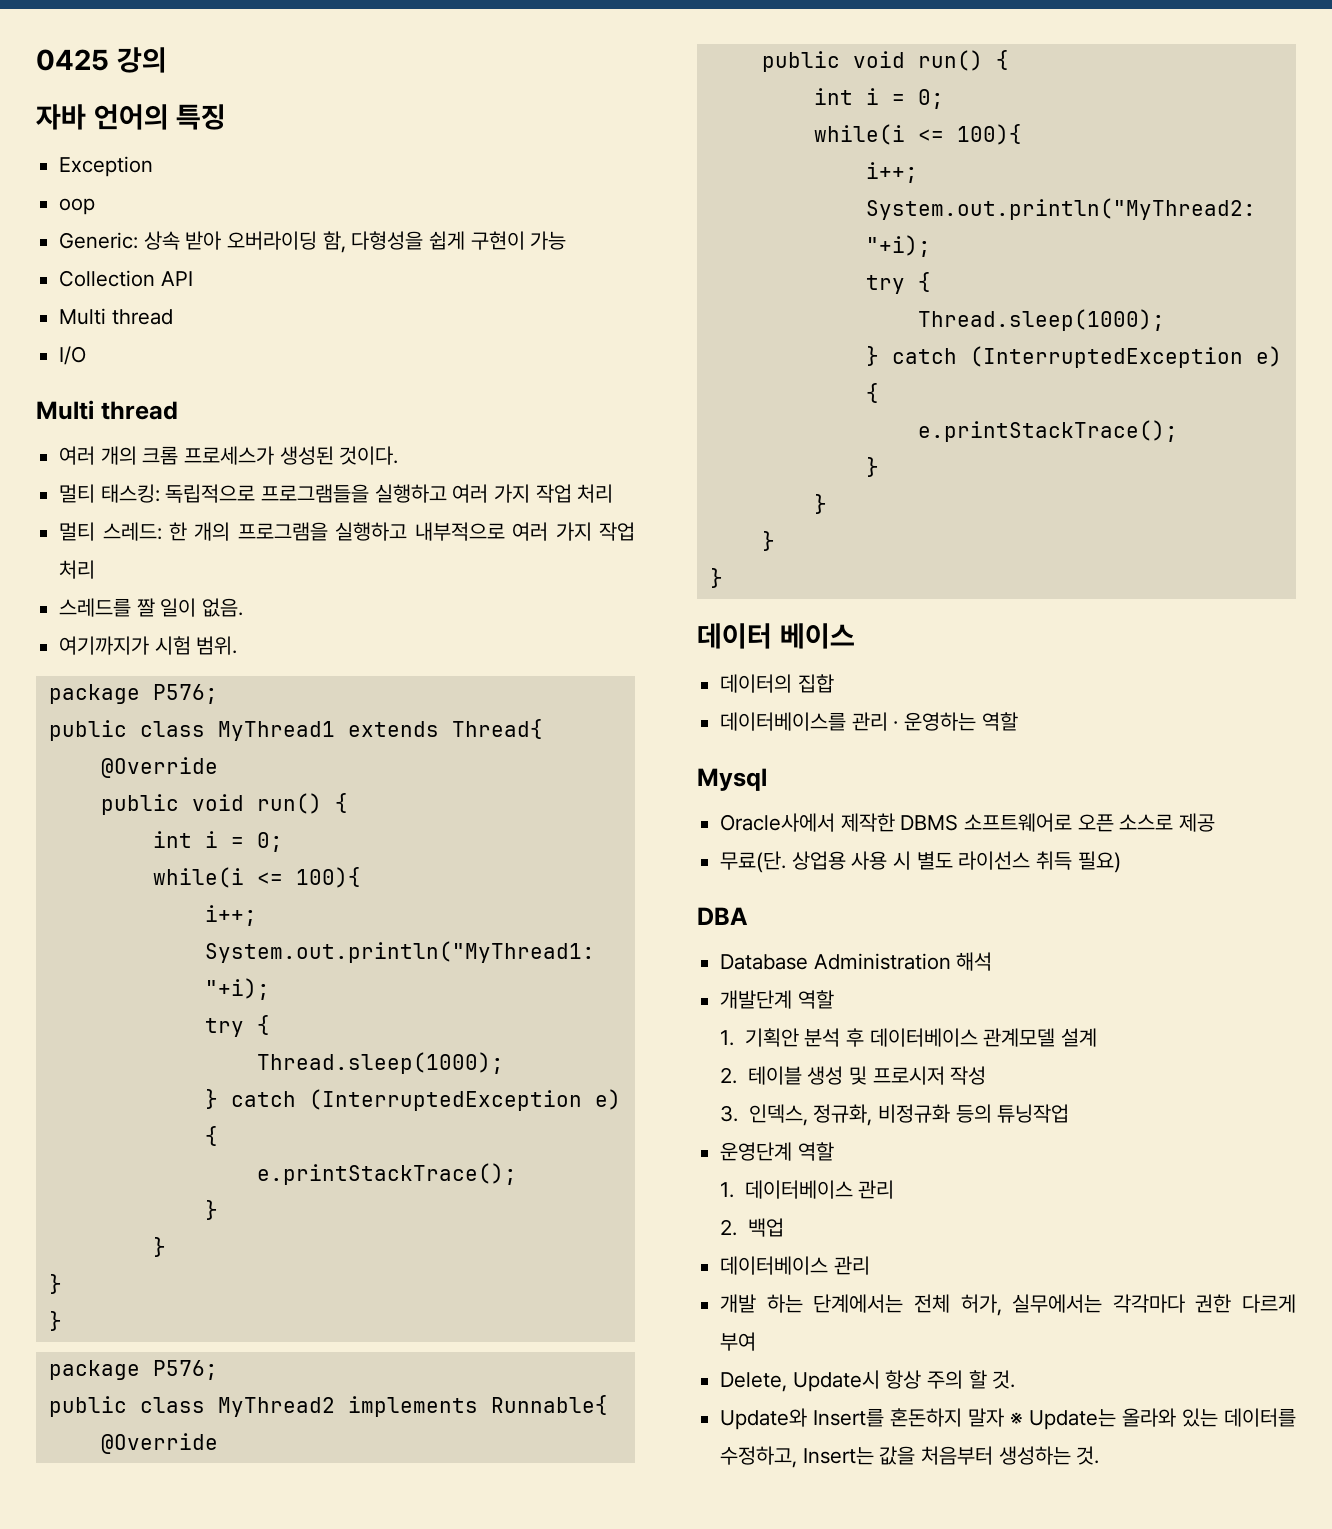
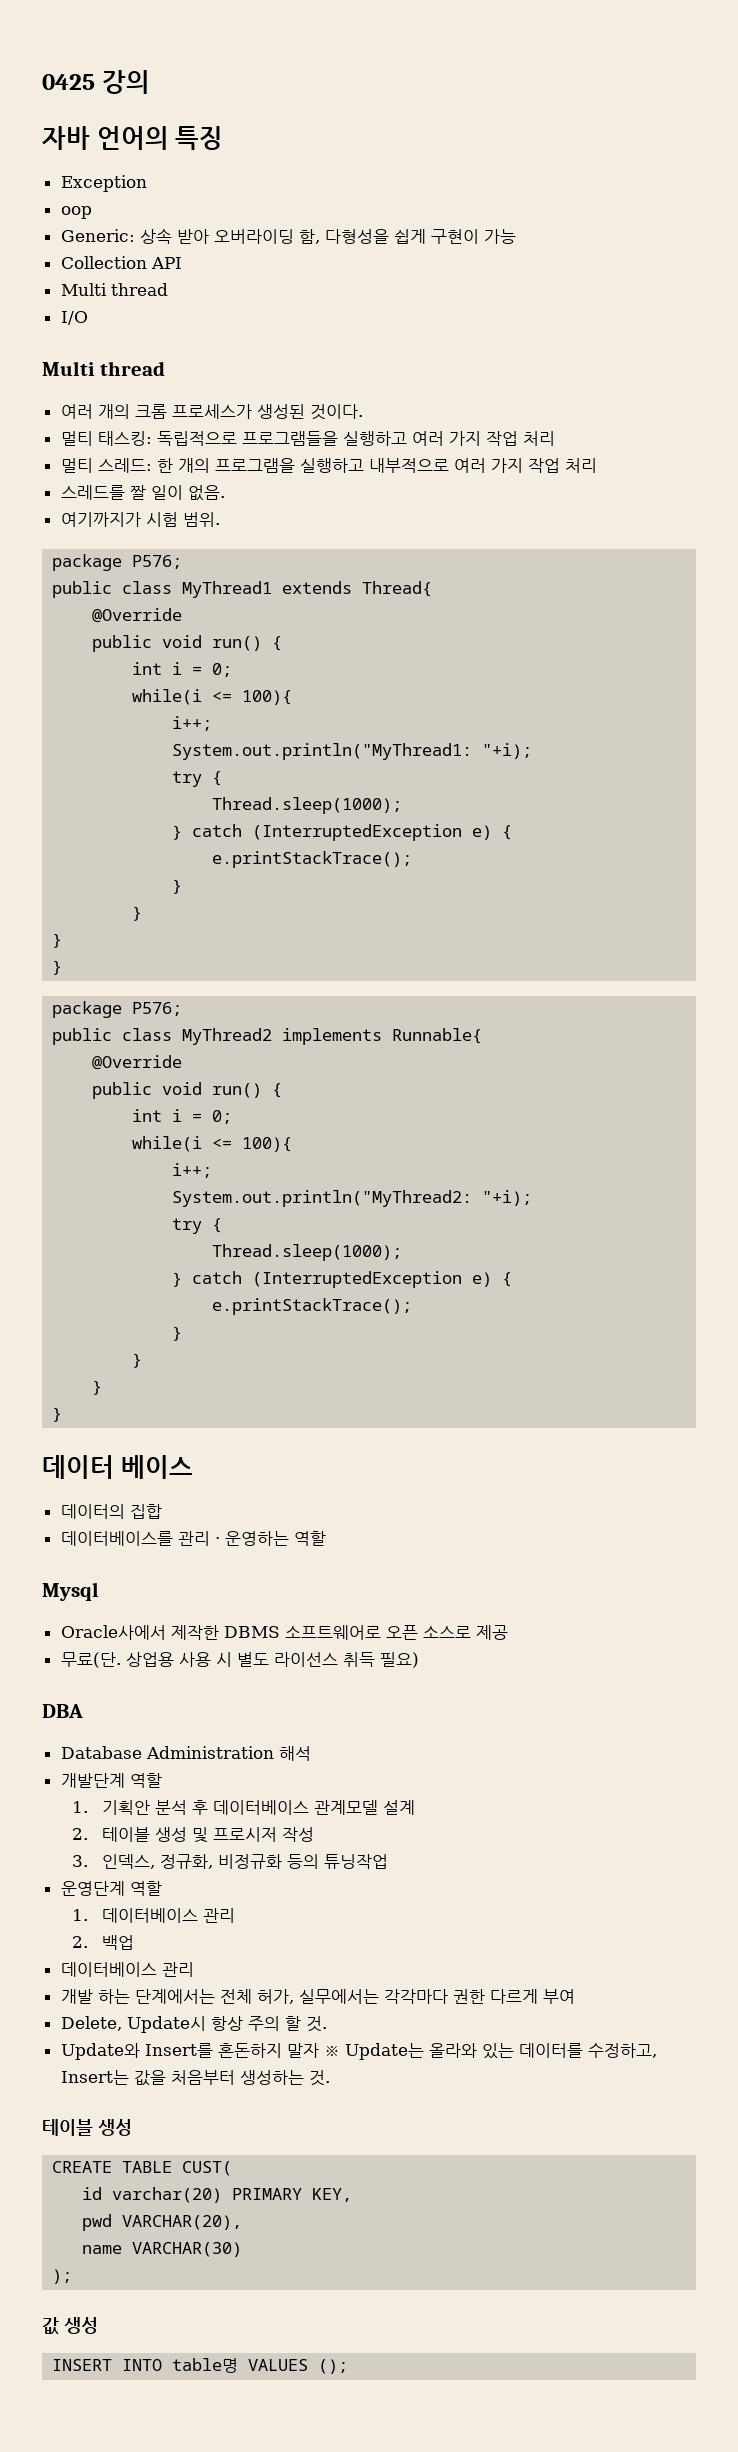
  Update와 Insert를 혼돈하지 말자 ※ Update는 올라와 있는 데이터를 수정하고, Insert는 값을 처음부터 생성하는 것.
+ 테이블 생성
+ CREATE TABLE CUST(
+ id varchar(20) PRIMARY KEY,
+ pwd VARCHAR(20),
+ name VARCHAR(30)
+ );
+ 값 생성
+ INSERT INTO table명 VALUES ();

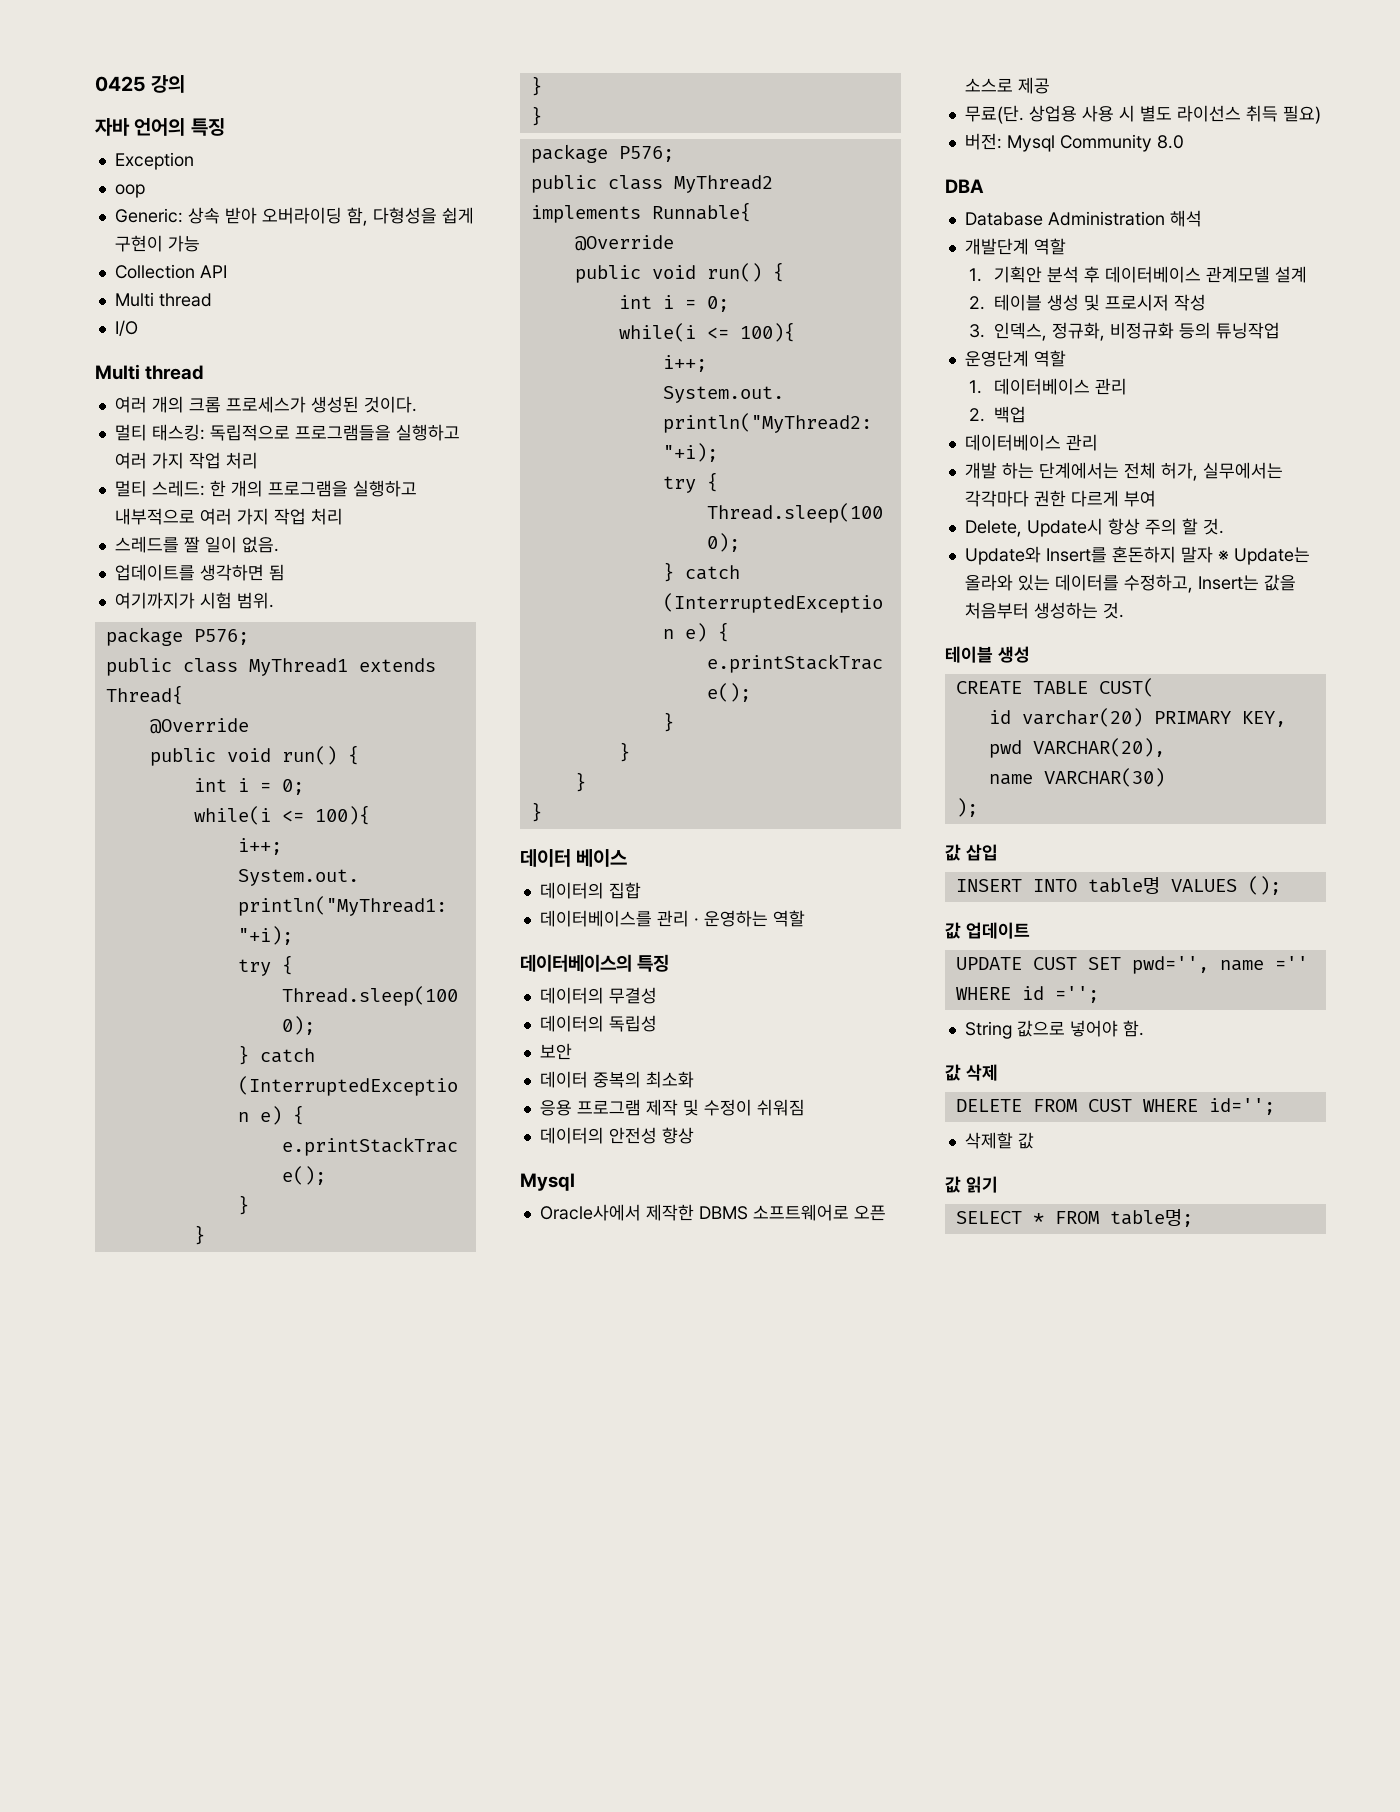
+ 업데이트를 생각하면 됨
+ 데이터베이스의 특징
+ 데이터의 무결성
+ 데이터의 독립성
+ 보안
+ 데이터 중복의 최소화
+ 응용 프로그램 제작 및 수정이 쉬워짐
+ 데이터의 안전성 향상
+ 버전: Mysql Community 8.0
- 값 생성
+ 값 삽입
+ 값 업데이트
+ UPDATE CUST SET pwd='', name ='' WHERE id ='';
+ String 값으로 넣어야 함.
+ 값 삭제
+ DELETE FROM CUST WHERE id='';
+ 삭제할 값
+ 값 읽기
+ SELECT * FROM table명;

